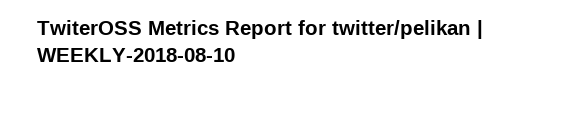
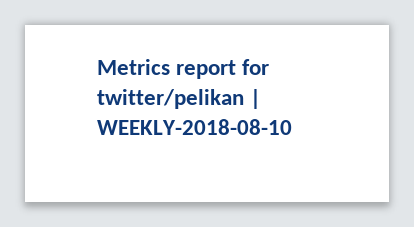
- TwiterOSS Metrics Report for twitter/pelikan | WEEKLY-2018-08-10
+ Metrics report for twitter/pelikan | WEEKLY-2018-08-10

